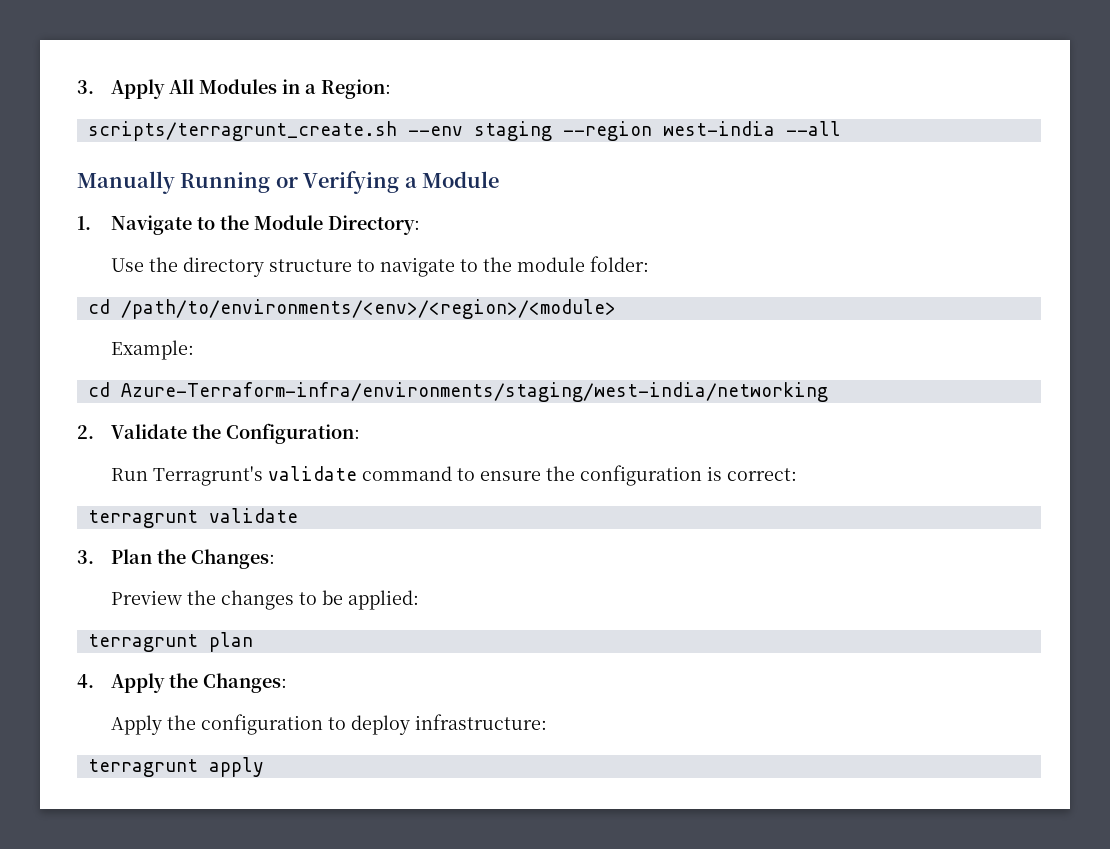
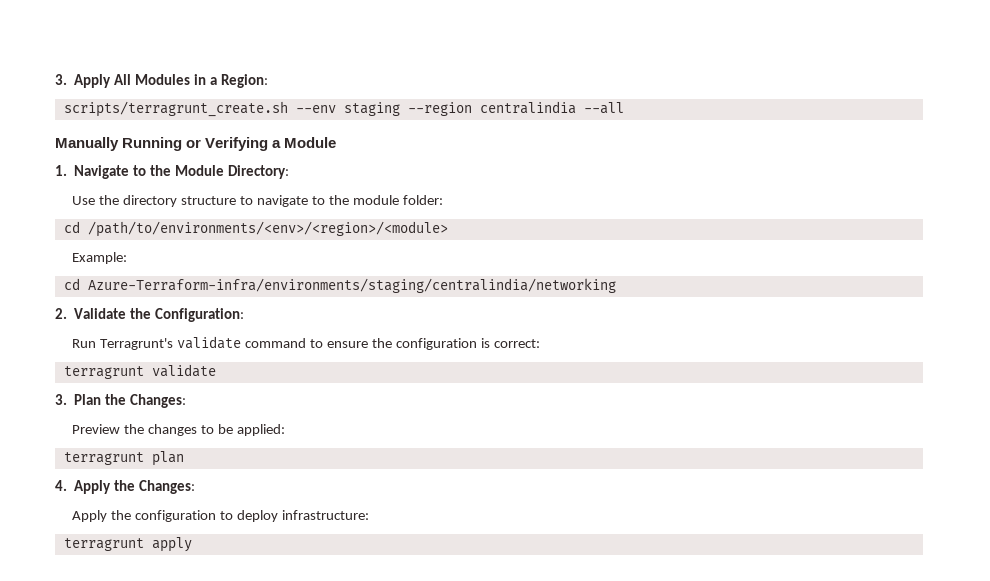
- scripts/terragrunt_create.sh --env staging --region west-india --all
+ scripts/terragrunt_create.sh --env staging --region centralindia --all
- cd Azure-Terraform-infra/environments/staging/west-india/networking
+ cd Azure-Terraform-infra/environments/staging/centralindia/networking

